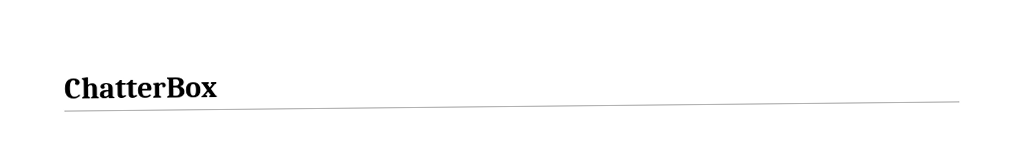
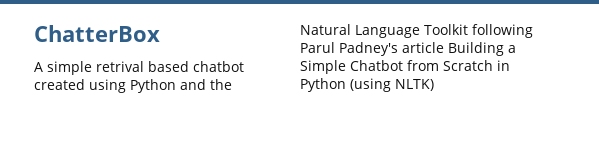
+ A simple retrival based chatbot created using Python and the Natural Language Toolkit following Parul Padney's article Building a Simple Chatbot from Scratch in Python (using NLTK)

